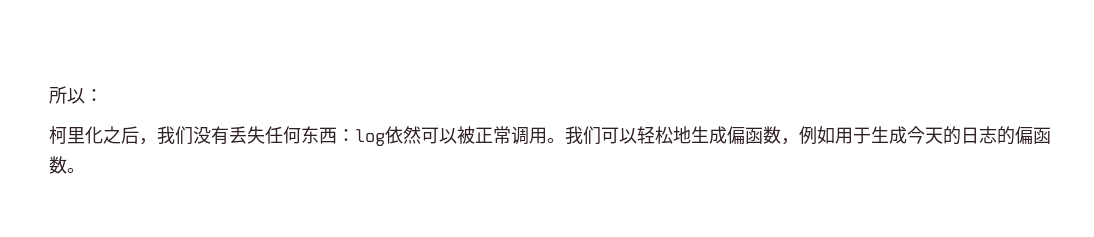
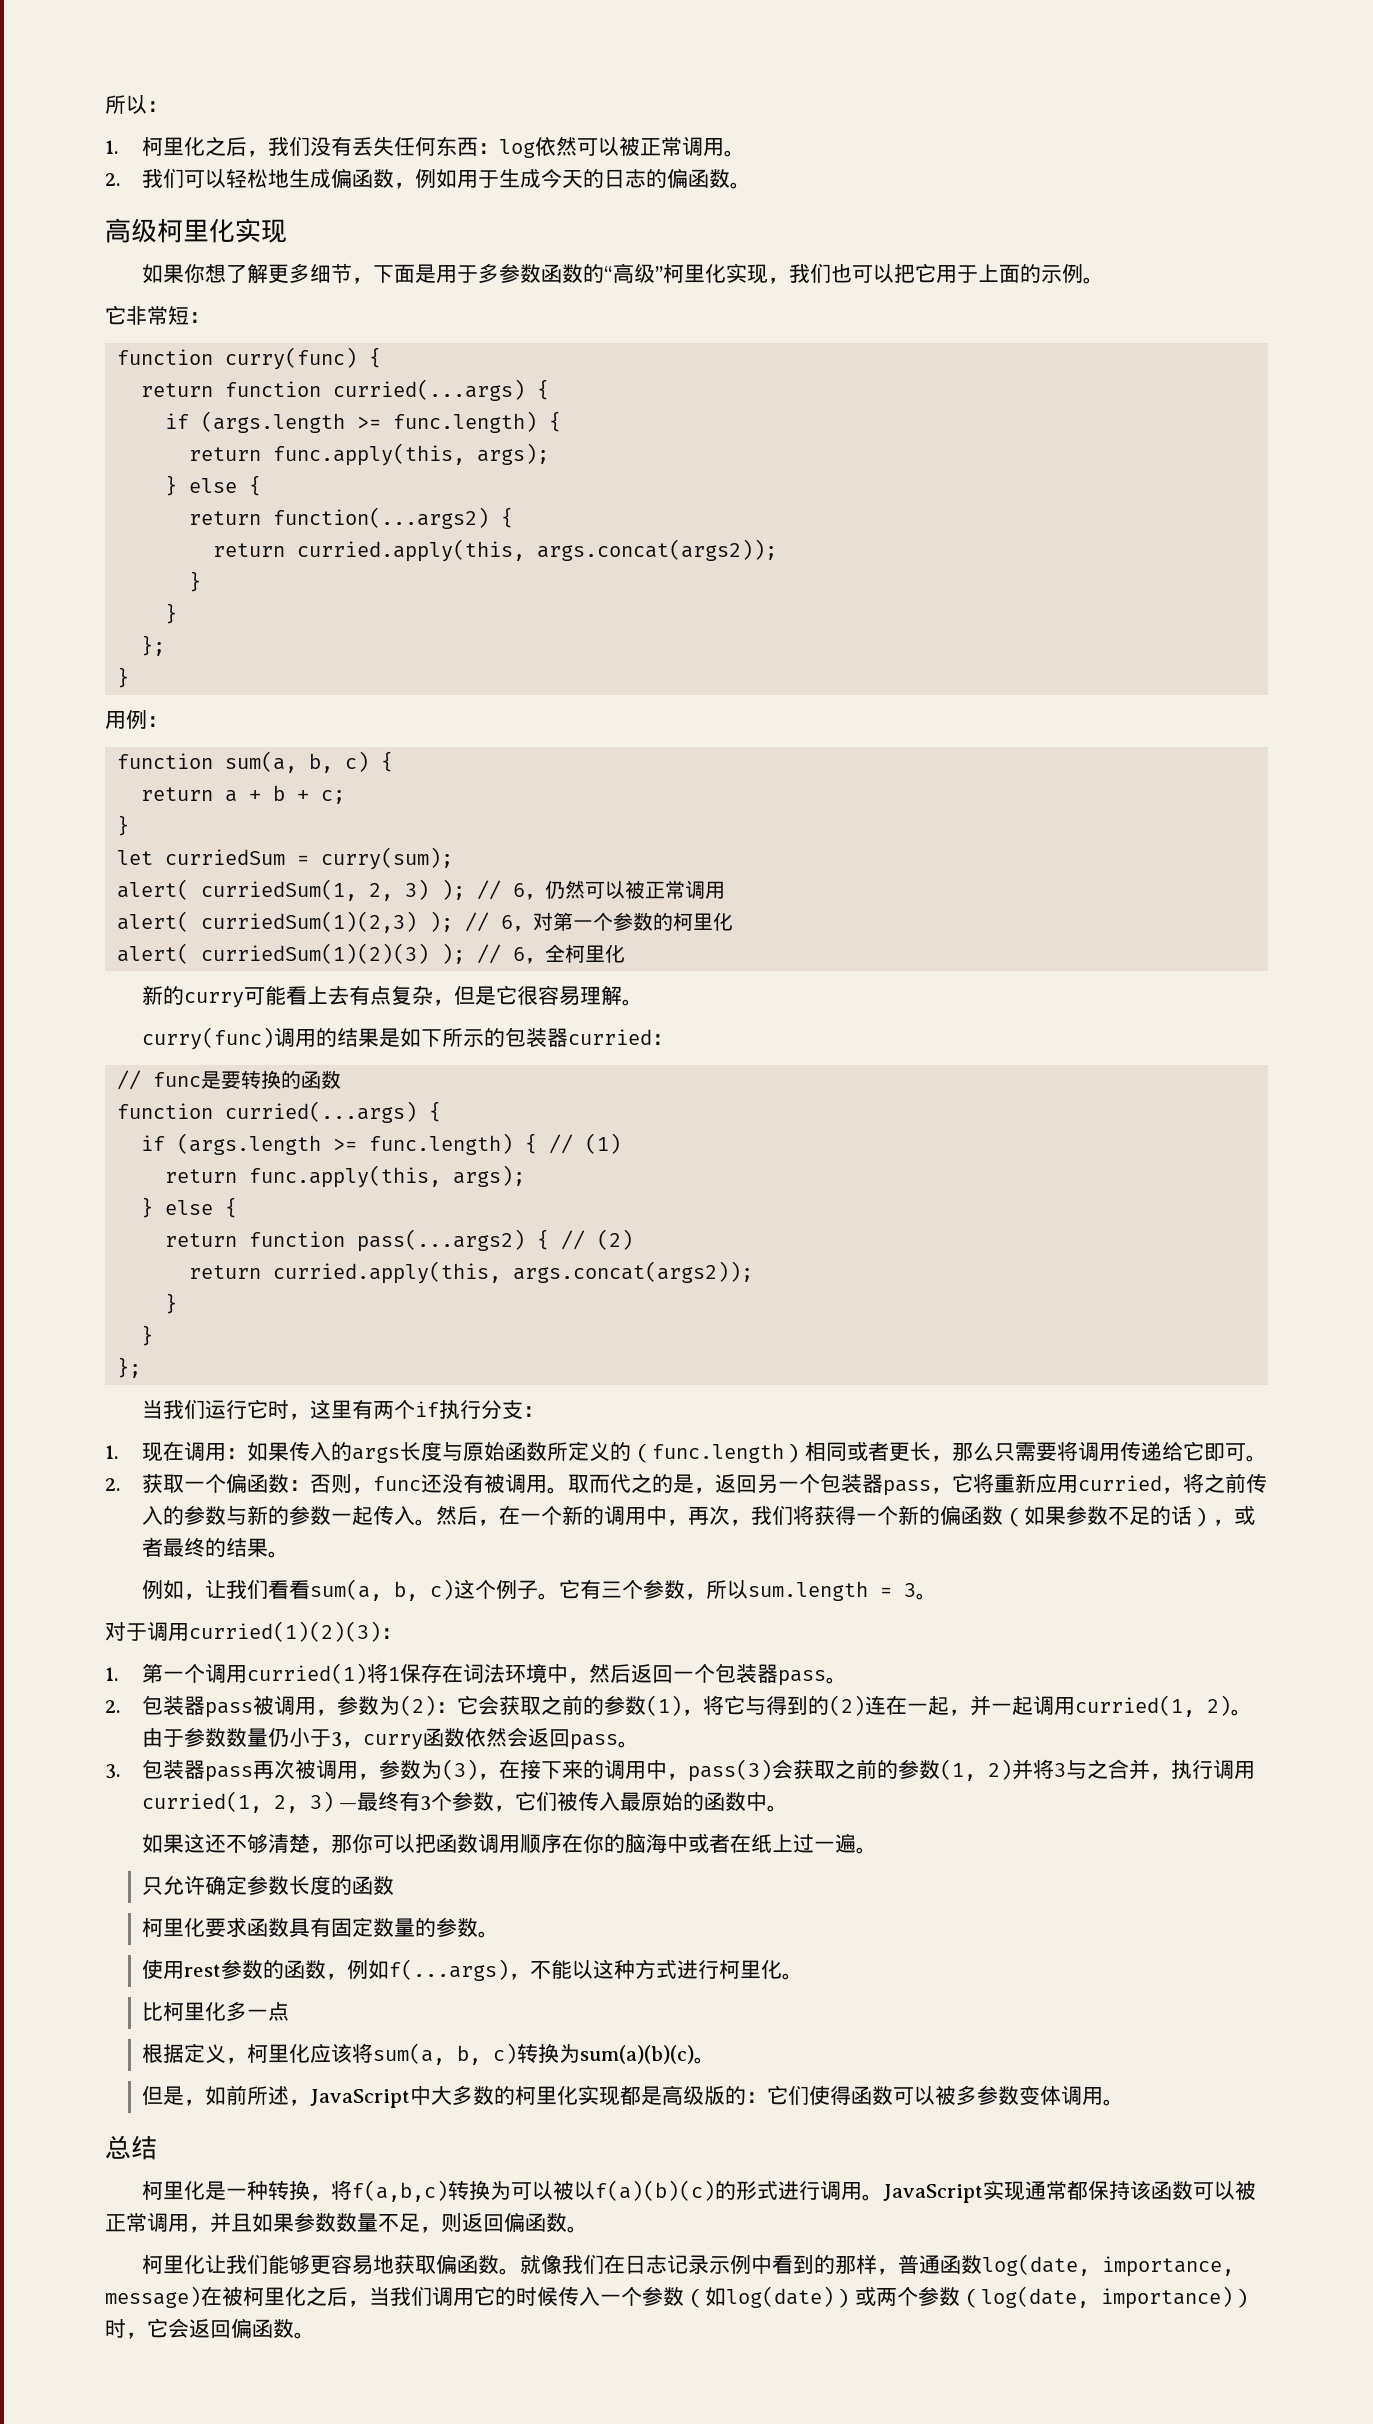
- 柯里化之后，我们没有丢失任何东西：log依然可以被正常调用。我们可以轻松地生成偏函数，例如用于生成今天的日志的偏函数。
+ 1.柯里化之后，我们没有丢失任何东西：log依然可以被正常调用。
+ 2.我们可以轻松地生成偏函数，例如用于生成今天的日志的偏函数。
+ 高级柯里化实现
+ 如果你想了解更多细节，下面是用于多参数函数的“高级”柯里化实现，我们也可以把它用于上面的示例。
+ 它非常短：
+ function curry(func) {
+ return function curried(...args) {
+ if (args.length >= func.length) {
+ return func.apply(this, args);
+ } else {
+ return function(...args2) {
+ return curried.apply(this, args.concat(args2));
+ }
+ }
+ };
+ }
+ 用例：
+ function sum(a, b, c) {
+ return a + b + c;
+ }
+ let curriedSum = curry(sum);
+ alert( curriedSum(1, 2, 3) ); // 6，仍然可以被正常调用
+ alert( curriedSum(1)(2,3) ); // 6，对第一个参数的柯里化
+ alert( curriedSum(1)(2)(3) ); // 6，全柯里化
+ 新的curry可能看上去有点复杂，但是它很容易理解。
+ curry(func)调用的结果是如下所示的包装器curried：
+ // func是要转换的函数
+ function curried(...args) {
+ if (args.length >= func.length) { // (1)
+ return func.apply(this, args);
+ } else {
+ return function pass(...args2) { // (2)
+ return curried.apply(this, args.concat(args2));
+ }
+ }
+ };
+ 当我们运行它时，这里有两个if执行分支：
+ 1.现在调用：如果传入的args长度与原始函数所定义的（func.length）相同或者更长，那么只需要将调用传递给它即可。
+ 2.获取一个偏函数：否则，func还没有被调用。取而代之的是，返回另一个包装器pass，它将重新应用curried，将之前传入的参数与新的参数一起传入。然后，在一个新的调用中，再次，我们将获得一个新的偏函数（如果参数不足的话），或者最终的结果。
+ 例如，让我们看看sum(a, b, c)这个例子。它有三个参数，所以sum.length = 3。
+ 对于调用curried(1)(2)(3)：
+ 1.第一个调用curried(1)将1保存在词法环境中，然后返回一个包装器pass。
+ 2.包装器pass被调用，参数为(2)：它会获取之前的参数(1)，将它与得到的(2)连在一起，并一起调用curried(1, 2)。由于参数数量仍小于3，curry函数依然会返回pass。
+ 3.包装器pass再次被调用，参数为(3)，在接下来的调用中，pass(3)会获取之前的参数(1, 2)并将3与之合并，执行调用curried(1, 2, 3) —最终有3个参数，它们被传入最原始的函数中。
+ 如果这还不够清楚，那你可以把函数调用顺序在你的脑海中或者在纸上过一遍。
+ 只允许确定参数长度的函数
+ 柯里化要求函数具有固定数量的参数。
+ 使用rest参数的函数，例如f(...args)，不能以这种方式进行柯里化。
+ 比柯里化多一点
+ 根据定义，柯里化应该将sum(a, b, c)转换为sum(a)(b)(c)。
+ 但是，如前所述，JavaScript中大多数的柯里化实现都是高级版的：它们使得函数可以被多参数变体调用。
+ 总结
+ 柯里化是一种转换，将f(a,b,c)转换为可以被以f(a)(b)(c)的形式进行调用。JavaScript实现通常都保持该函数可以被正常调用，并且如果参数数量不足，则返回偏函数。
+ 柯里化让我们能够更容易地获取偏函数。就像我们在日志记录示例中看到的那样，普通函数log(date, importance, message)在被柯里化之后，当我们调用它的时候传入一个参数（如log(date)）或两个参数（log(date, importance)）时，它会返回偏函数。

